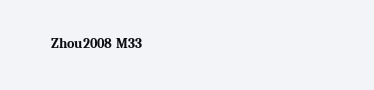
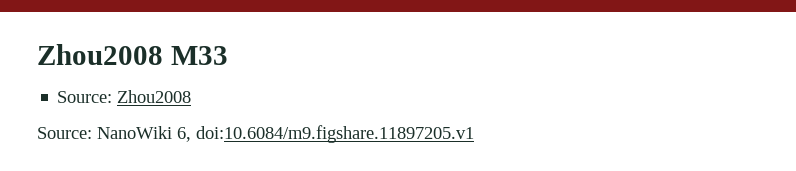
+ Source: Zhou2008
+ Source: NanoWiki 6, doi:10.6084/m9.figshare.11897205.v1

